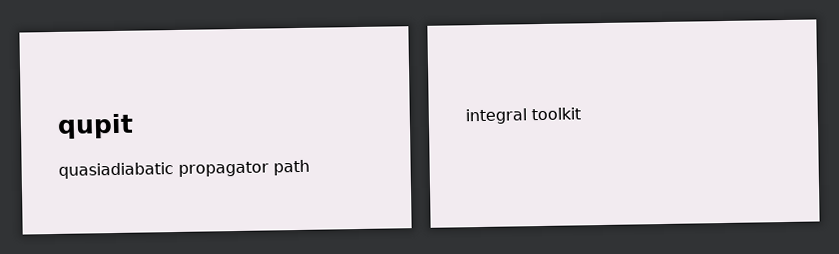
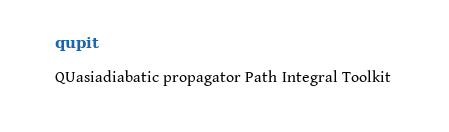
- quasiadiabatic propagator path integral toolkit
+ QUasiadiabatic propagator Path Integral Toolkit

